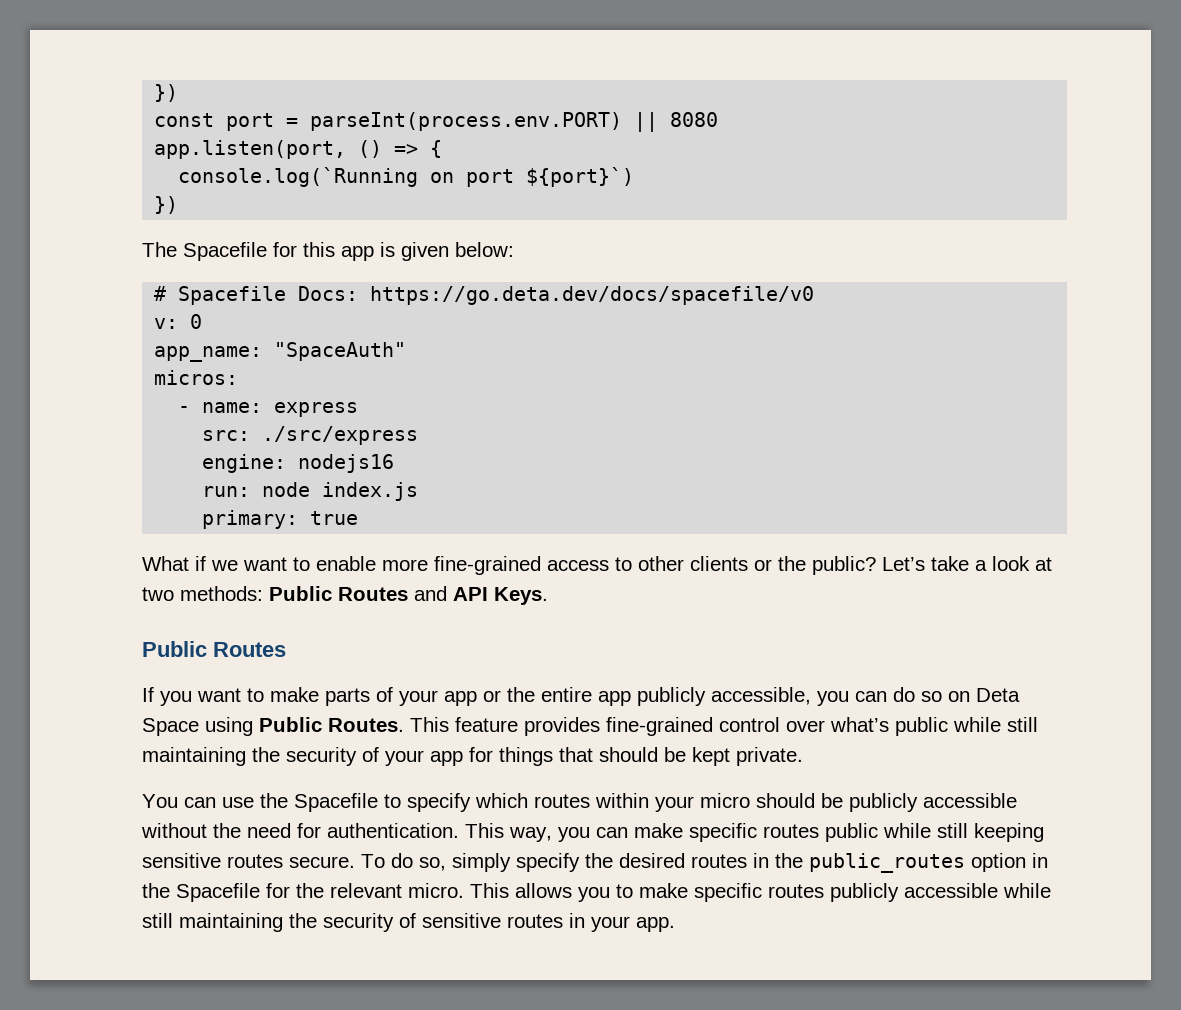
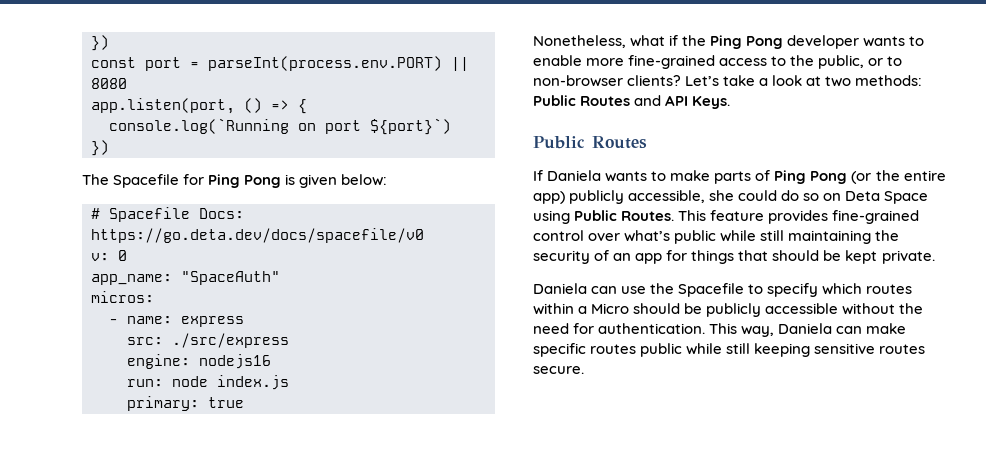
- The Spacefile for this app is given below:
+ The Spacefile for Ping Pong is given below:
- What if we want to enable more fine-grained access to other clients or the public?
+ Nonetheless, what if the Ping Pong developer wants to enable more fine-grained access to the public, or to non-browser clients?
- If you want to make parts of your app or the entire app publicly accessible, you can do so on Deta Space using Public Routes.
+ If Daniela wants to make parts of Ping Pong (or the entire app) publicly accessible, she could do so on Deta Space using Public Routes.
- This feature provides fine-grained control over what’s public while still maintaining the security of your app for things that should be kept private.
+ This feature provides fine-grained control over what’s public while still maintaining the security of an app for things that should be kept private.
- You can use the Spacefile to specify which routes within your micro should be publicly accessible without the need for authentication.
+ Daniela can use the Spacefile to specify which routes within a Micro should be publicly accessible without the need for authentication.
- This way, you can make specific routes public while still keeping sensitive routes secure. To do so, simply specify the desired routes in the public_routes option in the Spacefile for the relevant micro. This allows you to make specific routes publicly accessible while still maintaining the security of sensitive routes in your app.
+ This way, Daniela can make specific routes public while still keeping sensitive routes secure.

